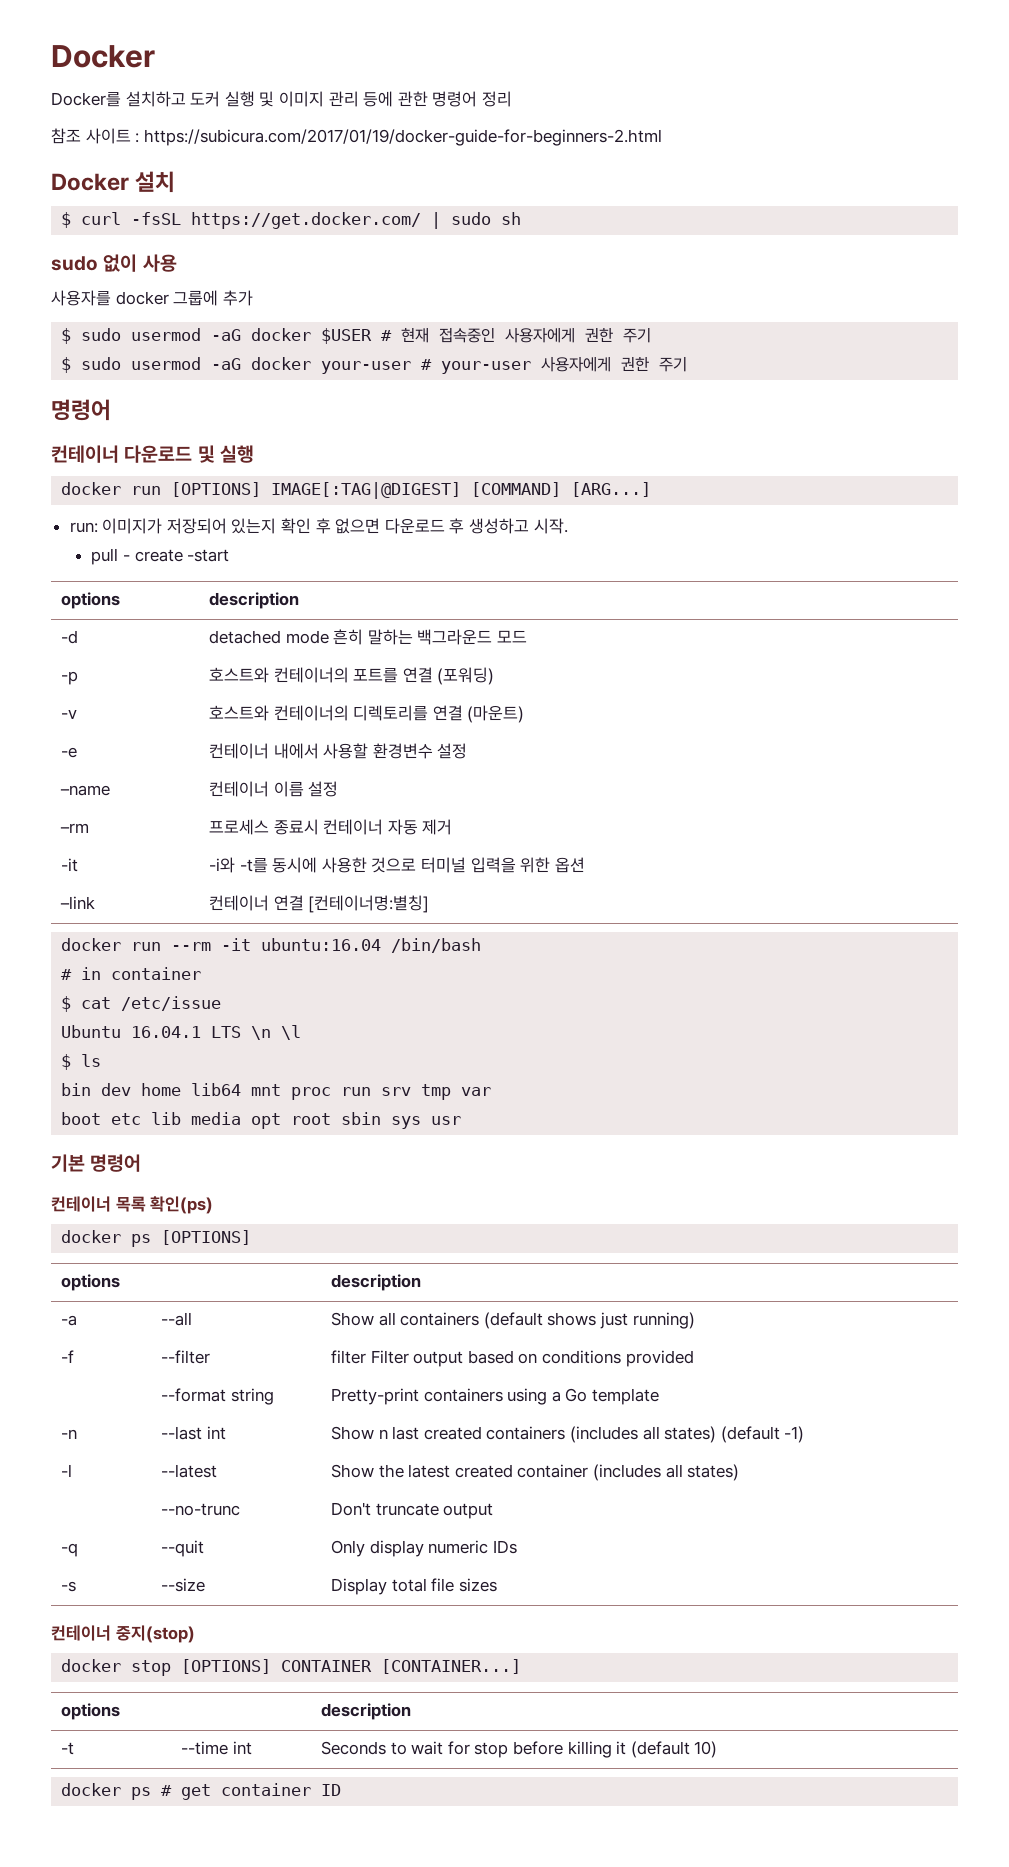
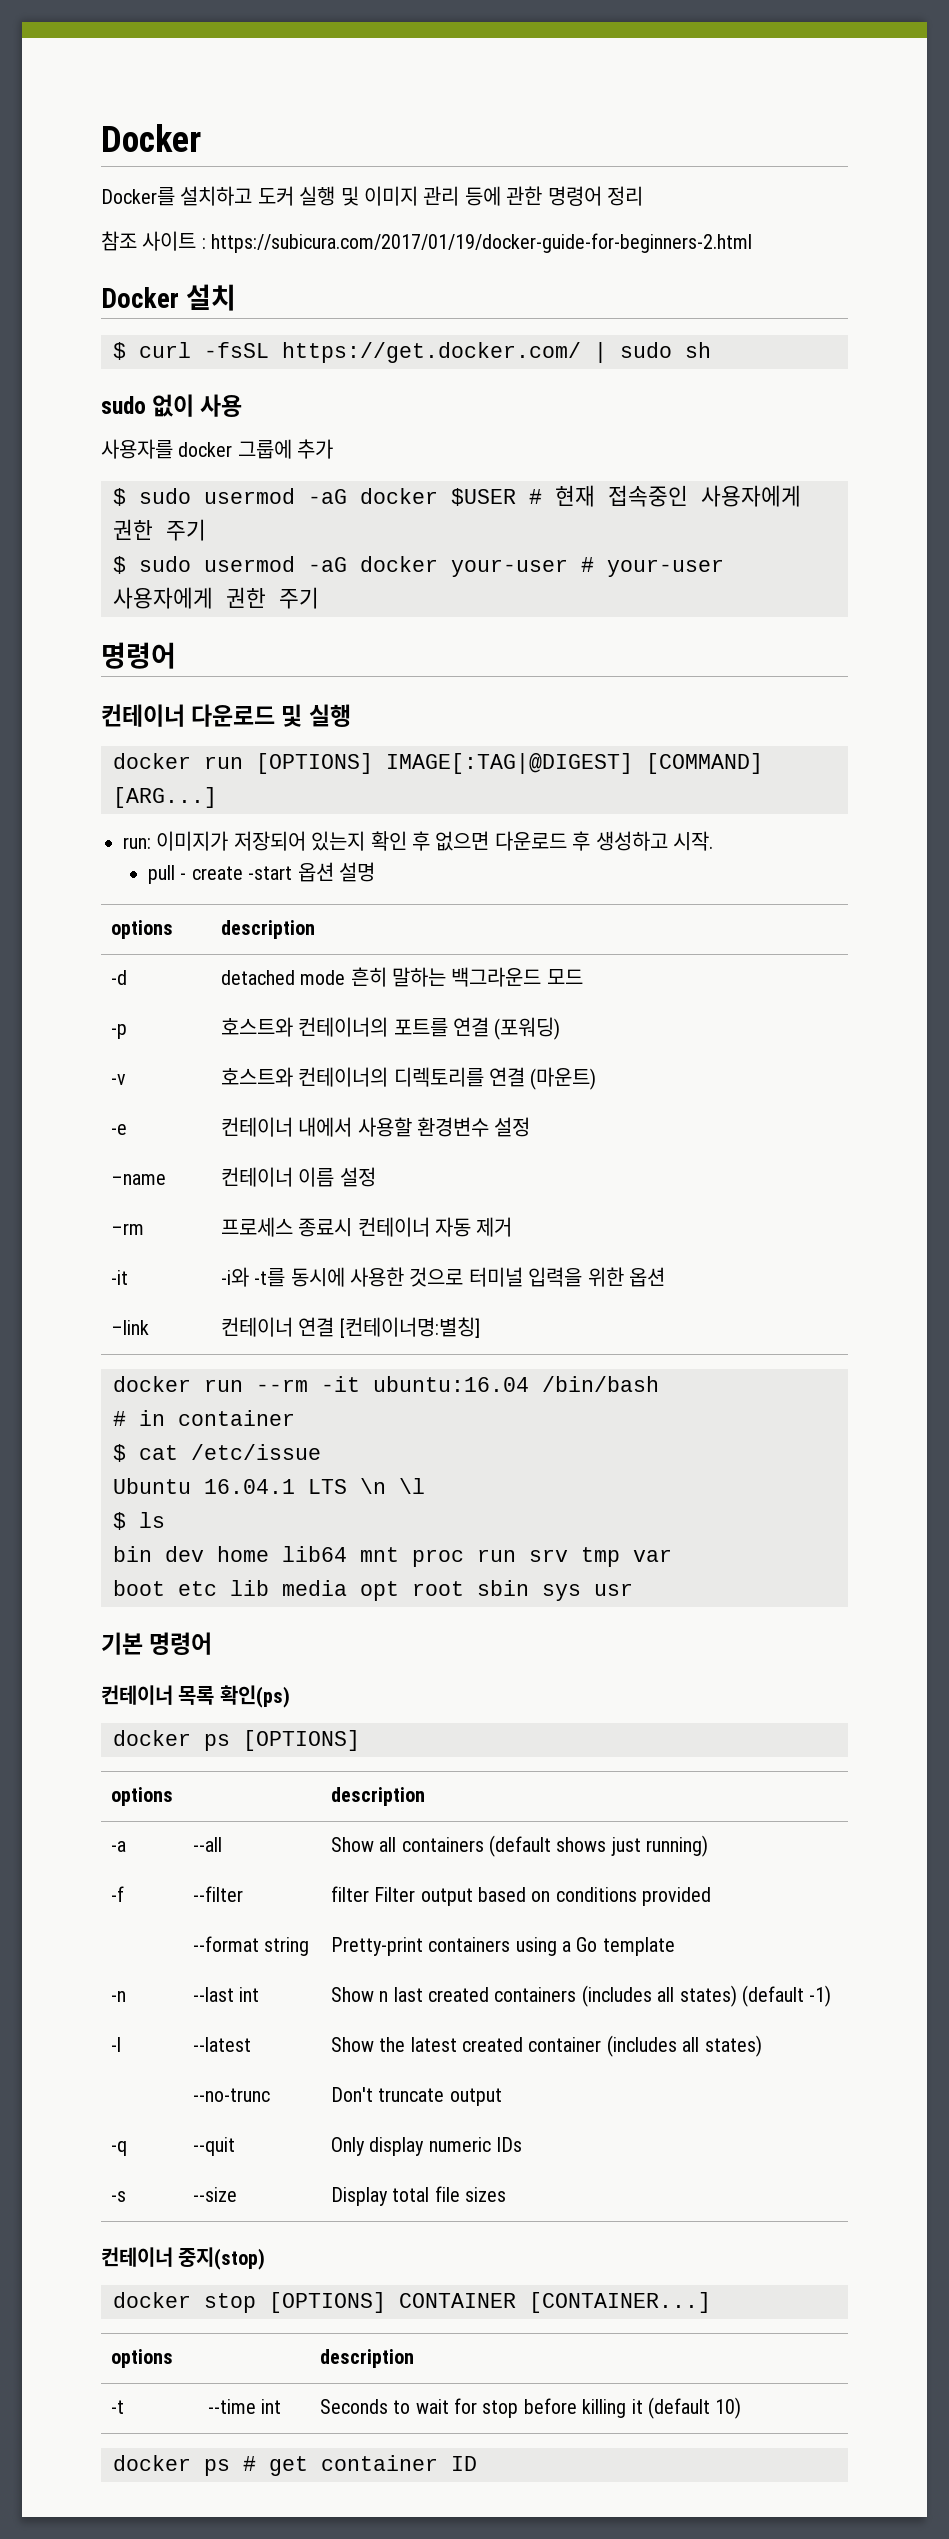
- pull - create -start
+ pull - create -start 옵션 설명

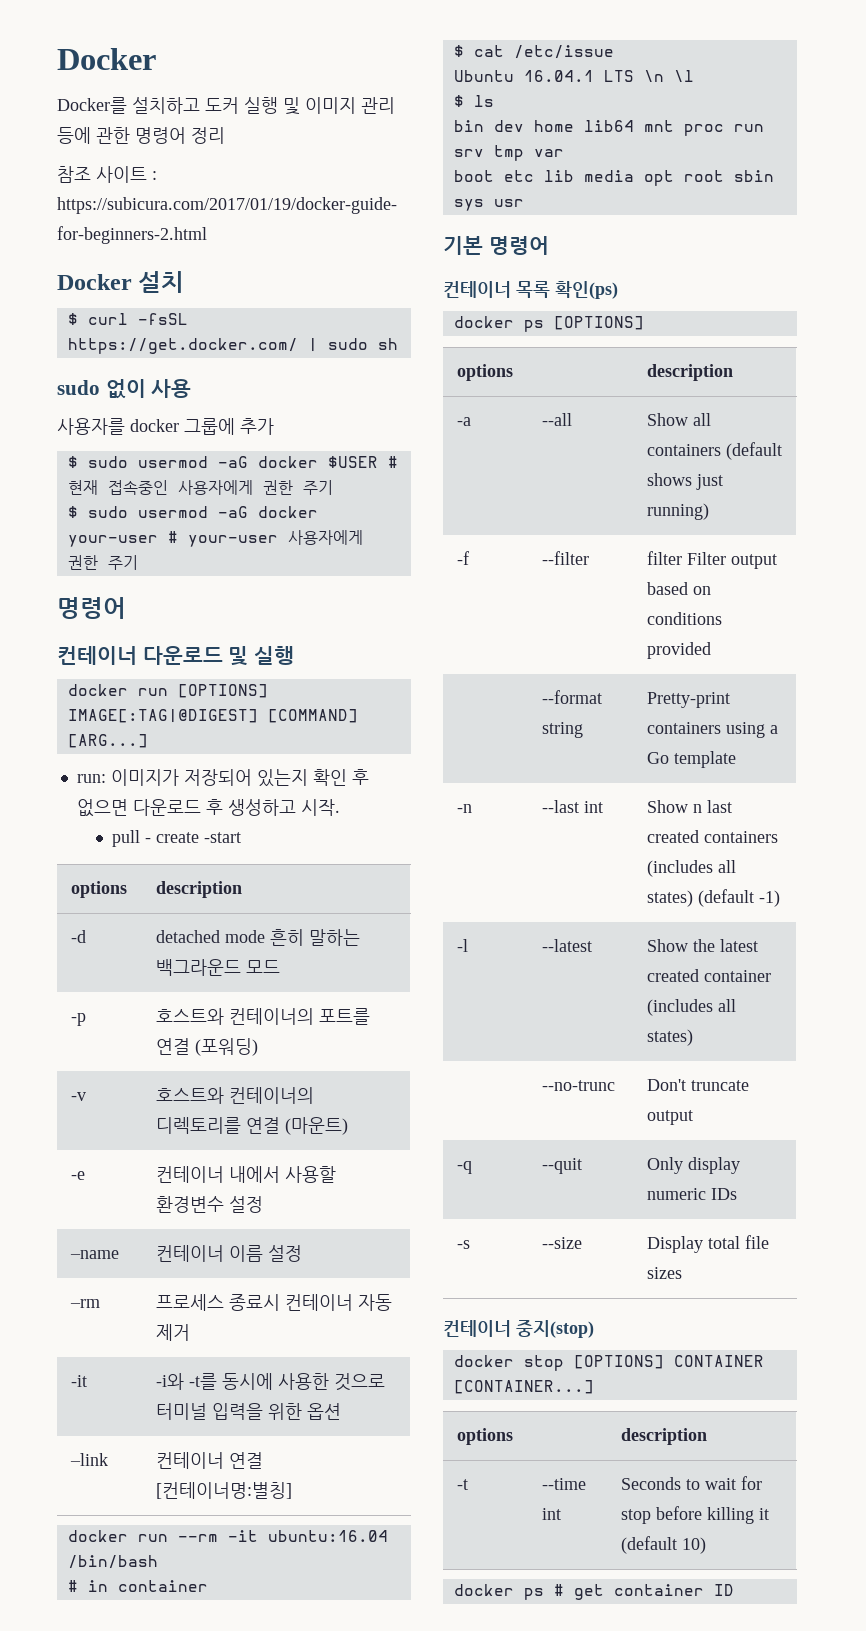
- pull - create -start 옵션 설명
+ pull - create -start

